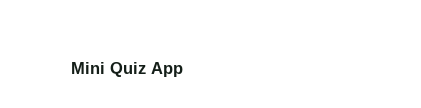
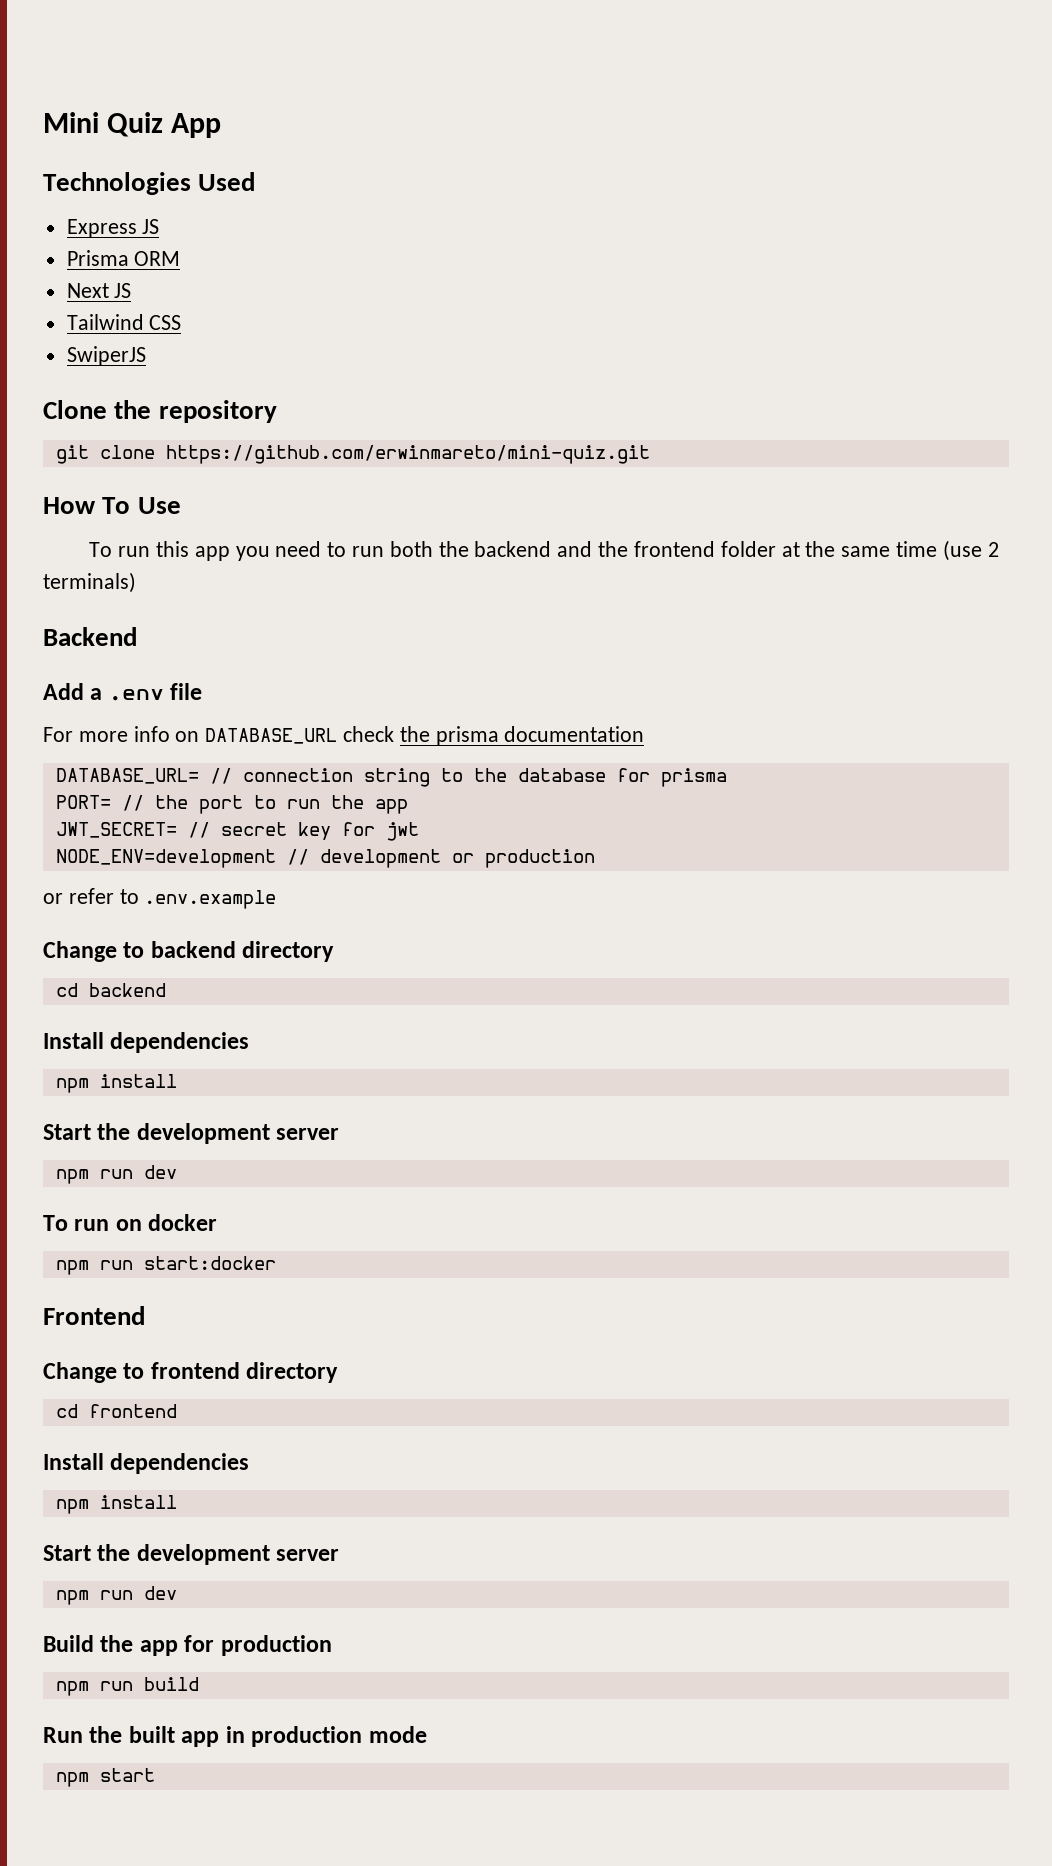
+ Technologies Used
+ Express JS
+ Prisma ORM
+ Next JS
+ Tailwind CSS
+ SwiperJS
+ Clone the repository
+ git clone https://github.com/erwinmareto/mini-quiz.git
+ How To Use
+ To run this app you need to run both the backend and the frontend folder at the same time (use 2 terminals)
+ Backend
+ Add a .env file
+ For more info on DATABASE_URL check the prisma documentation
+ DATABASE_URL= // connection string to the database for prisma
+ PORT= // the port to run the app
+ JWT_SECRET= // secret key for jwt
+ NODE_ENV=development // development or production
+ or refer to .env.example
+ Change to backend directory
+ cd backend
+ Install dependencies
+ npm install
+ Start the development server
+ npm run dev
+ To run on docker
+ npm run start:docker
+ Frontend
+ Change to frontend directory
+ cd frontend
+ Install dependencies
+ npm install
+ Start the development server
+ npm run dev
+ Build the app for production
+ npm run build
+ Run the built app in production mode
+ npm start

